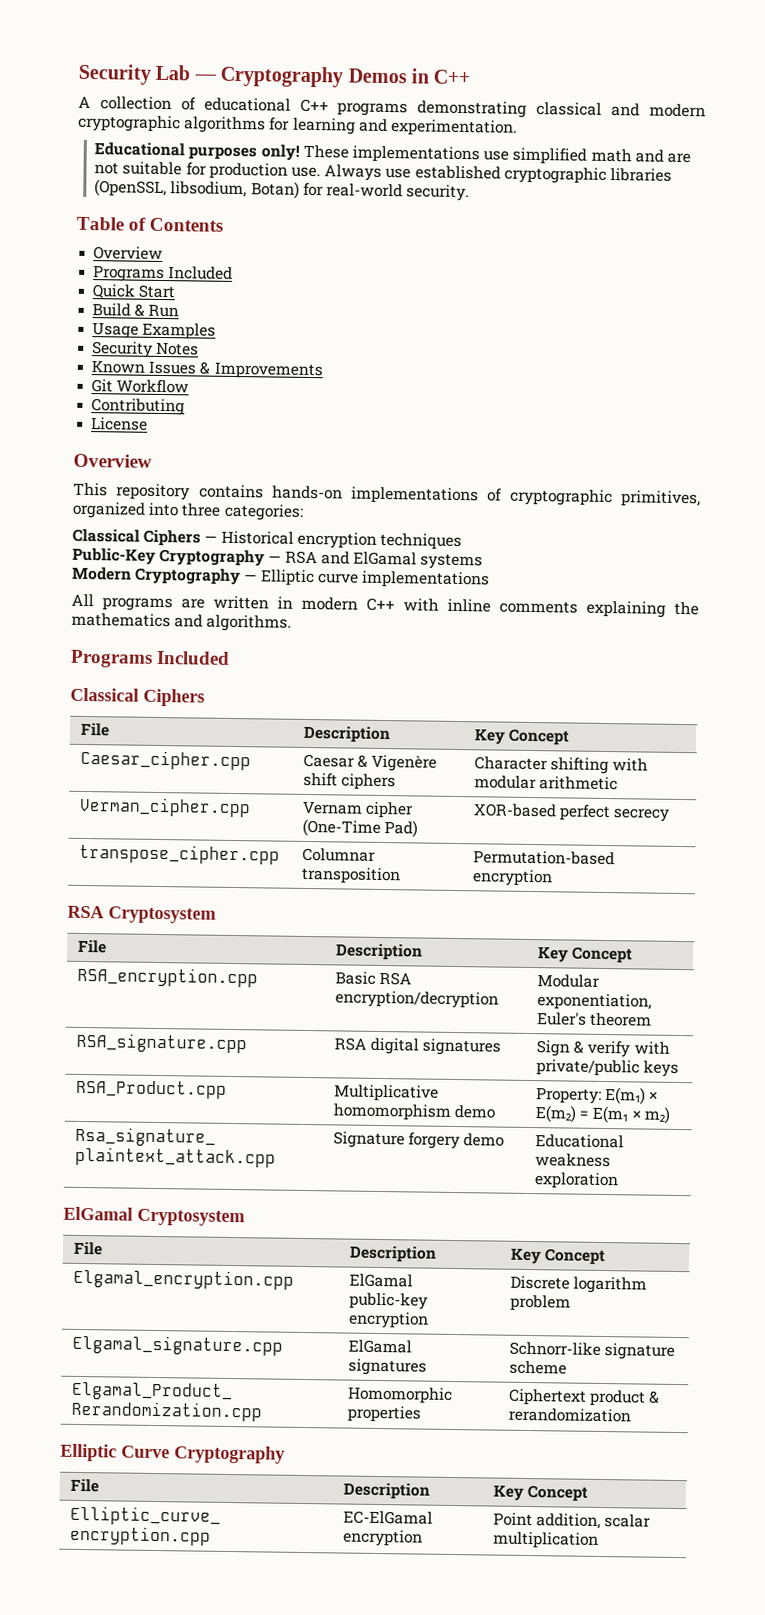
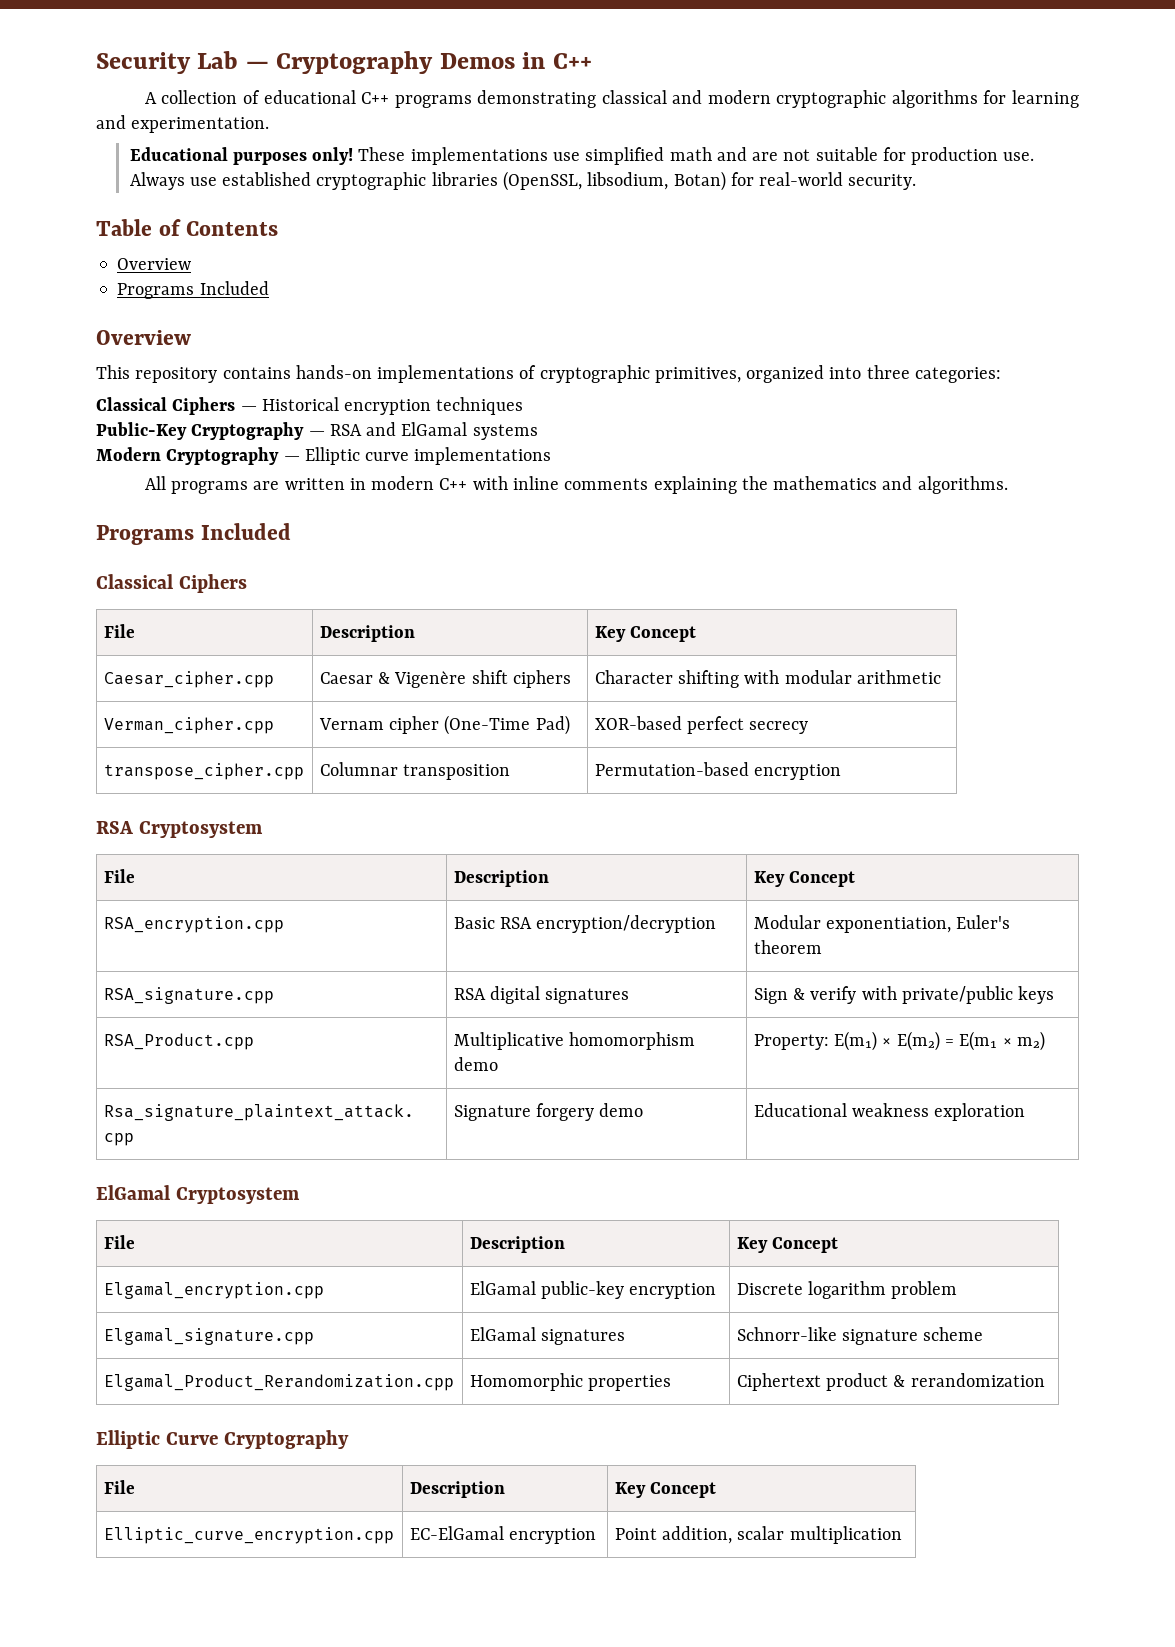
- Quick Start
- Build & Run
- Usage Examples
- Security Notes
- Known Issues & Improvements
- Git Workflow
- Contributing
- License

